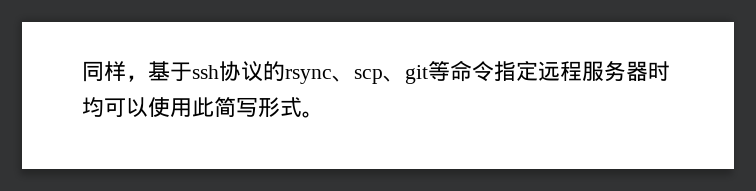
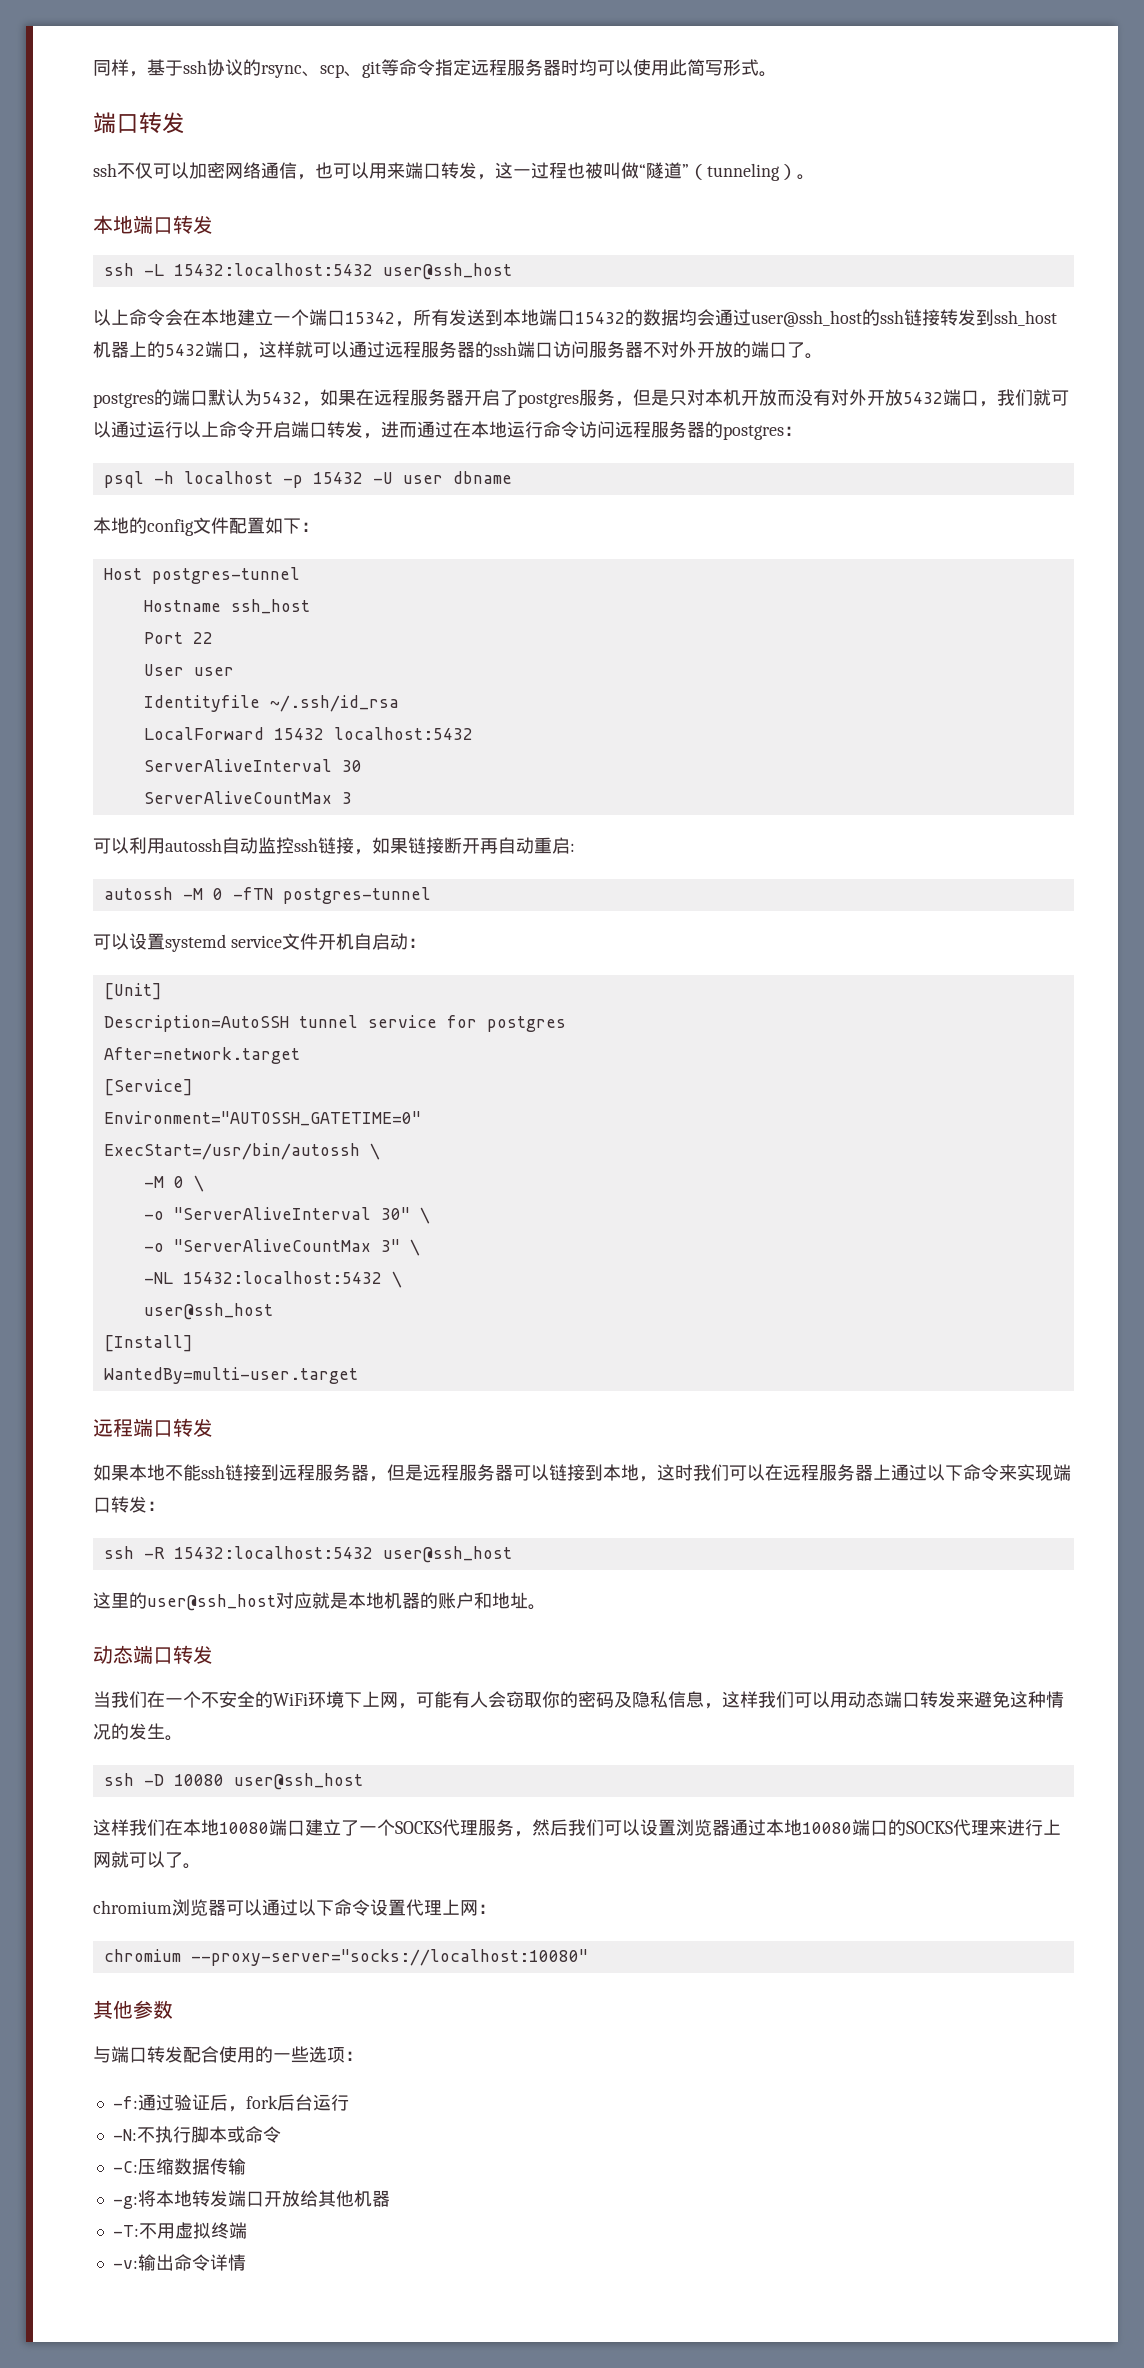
  同样，基于ssh协议的rsync、scp、git等命令指定远程服务器时均可以使用此简写形式。
+ 端口转发
+ ssh不仅可以加密网络通信，也可以用来端口转发，这一过程也被叫做“隧道”（tunneling）。
+ 本地端口转发
+ ssh -L 15432:localhost:5432 user@ssh_host
+ 以上命令会在本地建立一个端口15342，所有发送到本地端口15432的数据均会通过user@ssh_host的ssh链接转发到ssh_host机器上的5432端口，这样就可以通过远程服务器的ssh端口访问服务器不对外开放的端口了。
+ postgres的端口默认为5432，如果在远程服务器开启了postgres服务，但是只对本机开放而没有对外开放5432端口，我们就可以通过运行以上命令开启端口转发，进而通过在本地运行命令访问远程服务器的postgres：
+ psql -h localhost -p 15432 -U user dbname
+ 本地的config文件配置如下：
+ Host postgres-tunnel
+ Hostname ssh_host
+ Port 22
+ User user
+ Identityfile ~/.ssh/id_rsa
+ LocalForward 15432 localhost:5432
+ ServerAliveInterval 30
+ ServerAliveCountMax 3
+ 可以利用autossh自动监控ssh链接，如果链接断开再自动重启:
+ autossh -M 0 -fTN postgres-tunnel
+ 可以设置systemd service文件开机自启动：
+ [Unit]
+ Description=AutoSSH tunnel service for postgres
+ After=network.target
+ [Service]
+ Environment="AUTOSSH_GATETIME=0"
+ ExecStart=/usr/bin/autossh \
+ -M 0 \
+ -o "ServerAliveInterval 30" \
+ -o "ServerAliveCountMax 3" \
+ -NL 15432:localhost:5432 \
+ user@ssh_host
+ [Install]
+ WantedBy=multi-user.target
+ 远程端口转发
+ 如果本地不能ssh链接到远程服务器，但是远程服务器可以链接到本地，这时我们可以在远程服务器上通过以下命令来实现端口转发：
+ ssh -R 15432:localhost:5432 user@ssh_host
+ 这里的user@ssh_host对应就是本地机器的账户和地址。
+ 动态端口转发
+ 当我们在一个不安全的WiFi环境下上网，可能有人会窃取你的密码及隐私信息，这样我们可以用动态端口转发来避免这种情况的发生。
+ ssh -D 10080 user@ssh_host
+ 这样我们在本地10080端口建立了一个SOCKS代理服务，然后我们可以设置浏览器通过本地10080端口的SOCKS代理来进行上网就可以了。
+ chromium浏览器可以通过以下命令设置代理上网：
+ chromium --proxy-server="socks://localhost:10080"
+ 其他参数
+ 与端口转发配合使用的一些选项：
+ -f:通过验证后，fork后台运行
+ -N:不执行脚本或命令
+ -C:压缩数据传输
+ -g:将本地转发端口开放给其他机器
+ -T:不用虚拟终端
+ -v:输出命令详情

